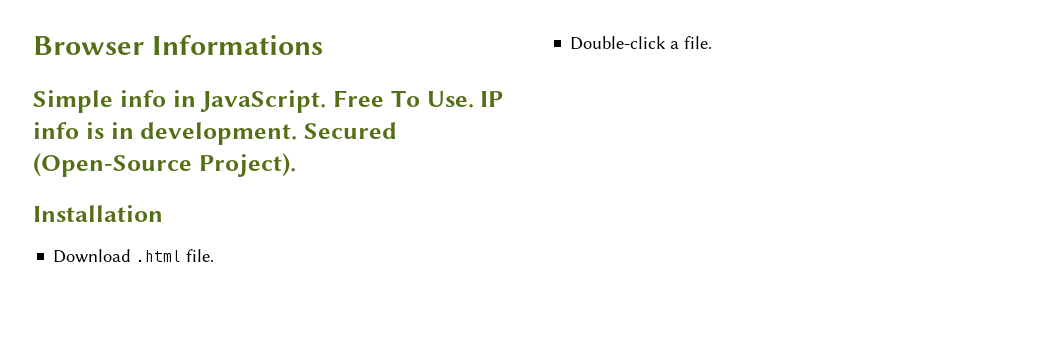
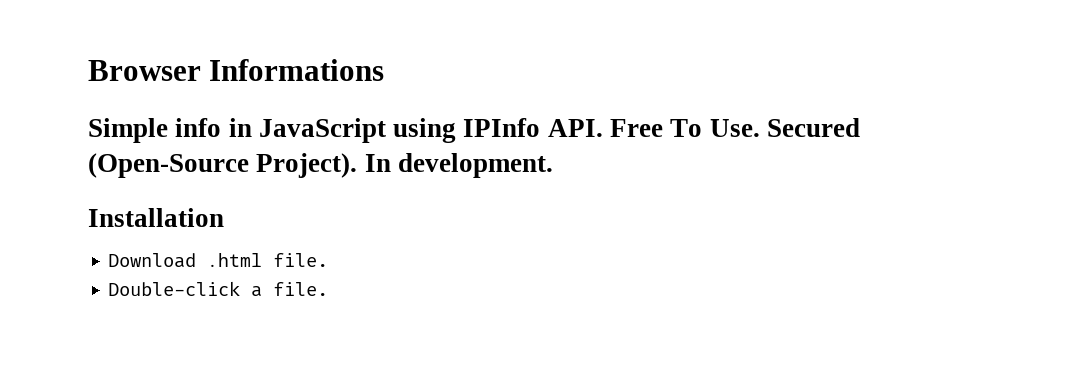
- Simple info in JavaScript. Free To Use. IP info is in development. Secured (Open-Source Project).
+ Simple info in JavaScript using IPInfo API. Free To Use. Secured (Open-Source Project). In development.

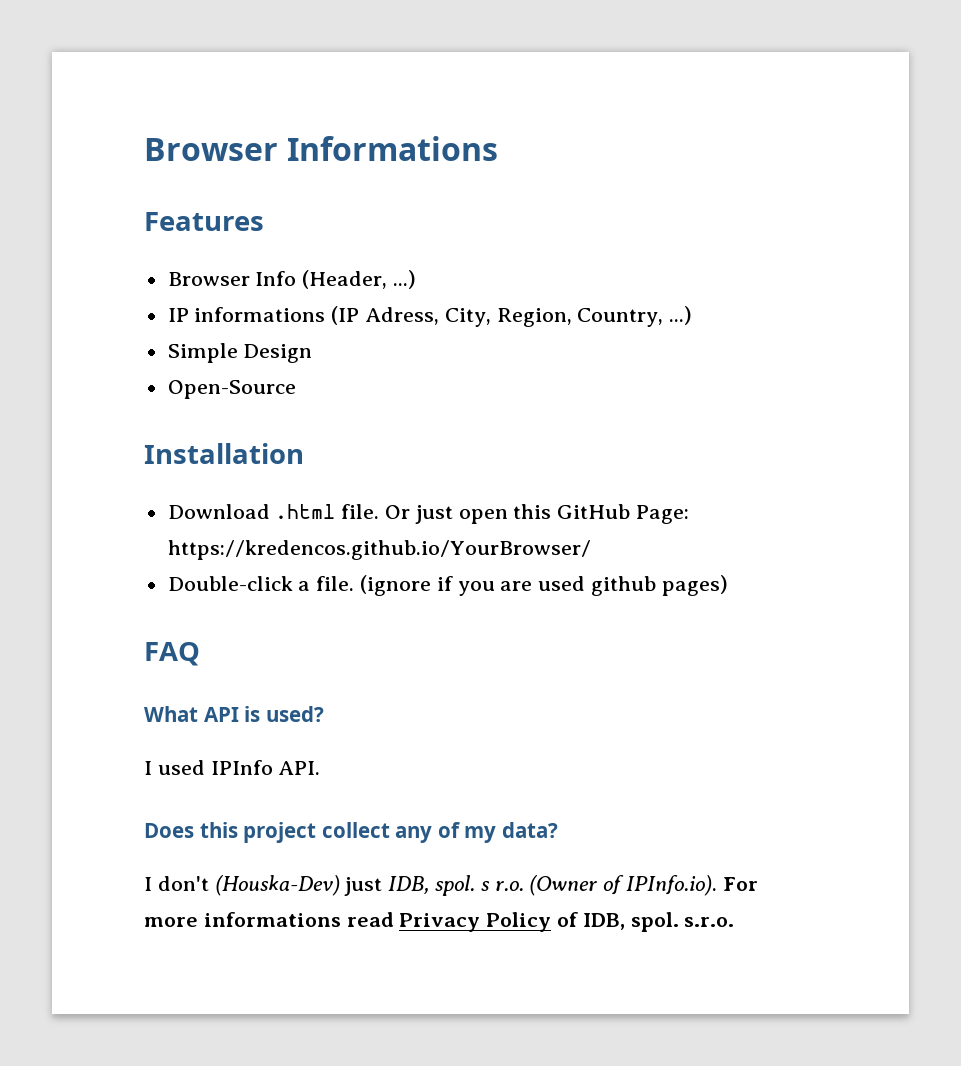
- Simple info in JavaScript using IPInfo API. Free To Use. Secured (Open-Source Project). In development.
+ Features
+ Browser Info (Header, ...)
+ IP informations (IP Adress, City, Region, Country, ...)
+ Simple Design
+ Open-Source
  Installation
- Download .html file.
- Double-click a file.
+ Download .html file. Or just open this GitHub Page: https://kredencos.github.io/YourBrowser/
+ Double-click a file. (ignore if you are used github pages)
+ FAQ
+ What API is used?
+ I used IPInfo API.
+ Does this project collect any of my data?
+ I don't (Houska-Dev) just IDB, spol. s r.o. (Owner of IPInfo.io). For more informations read Privacy Policy of IDB, spol. s.r.o.

